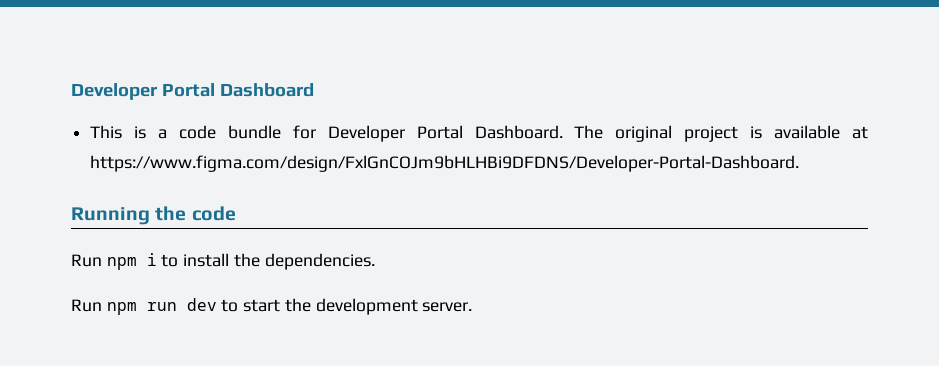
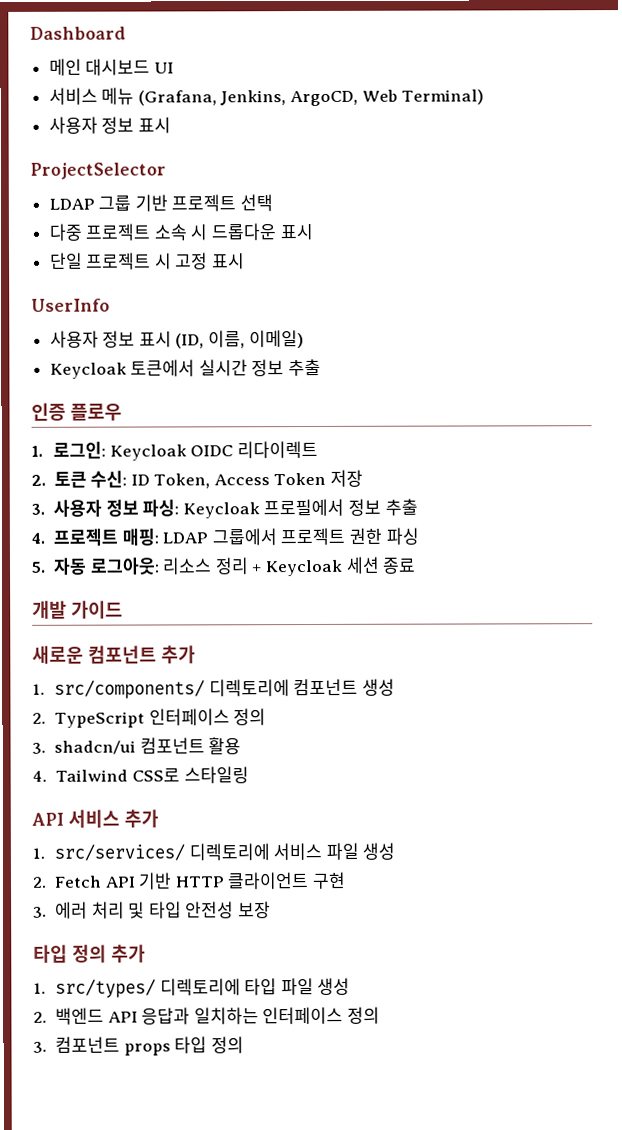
- Developer Portal Dashboard
+ Dashboard
- This is a code bundle for Developer Portal Dashboard. The original project is available at https://www.figma.com/design/FxlGnCOJm9bHLHBi9DFDNS/Developer-Portal-Dashboard.
- Running the code
- Run npm i to install the dependencies.
- Run npm run dev to start the development server.
+ 메인 대시보드 UI
+ 서비스 메뉴 (Grafana, Jenkins, ArgoCD, Web Terminal)
+ 사용자 정보 표시
+ ProjectSelector
+ LDAP 그룹 기반 프로젝트 선택
+ 다중 프로젝트 소속 시 드롭다운 표시
+ 단일 프로젝트 시 고정 표시
+ UserInfo
+ 사용자 정보 표시 (ID, 이름, 이메일)
+ Keycloak 토큰에서 실시간 정보 추출
+ 인증 플로우
+ 1. 로그인: Keycloak OIDC 리다이렉트
+ 2. 토큰 수신: ID Token, Access Token 저장
+ 3. 사용자 정보 파싱: Keycloak 프로필에서 정보 추출
+ 4. 프로젝트 매핑: LDAP 그룹에서 프로젝트 권한 파싱
+ 5. 자동 로그아웃: 리소스 정리 + Keycloak 세션 종료
+ 개발 가이드
+ 새로운 컴포넌트 추가
+ 1. src/components/ 디렉토리에 컴포넌트 생성
+ 2. TypeScript 인터페이스 정의
+ 3. shadcn/ui 컴포넌트 활용
+ 4. Tailwind CSS로 스타일링
+ API 서비스 추가
+ 1. src/services/ 디렉토리에 서비스 파일 생성
+ 2. Fetch API 기반 HTTP 클라이언트 구현
+ 3. 에러 처리 및 타입 안전성 보장
+ 타입 정의 추가
+ 1. src/types/ 디렉토리에 타입 파일 생성
+ 2. 백엔드 API 응답과 일치하는 인터페이스 정의
+ 3. 컴포넌트 props 타입 정의

